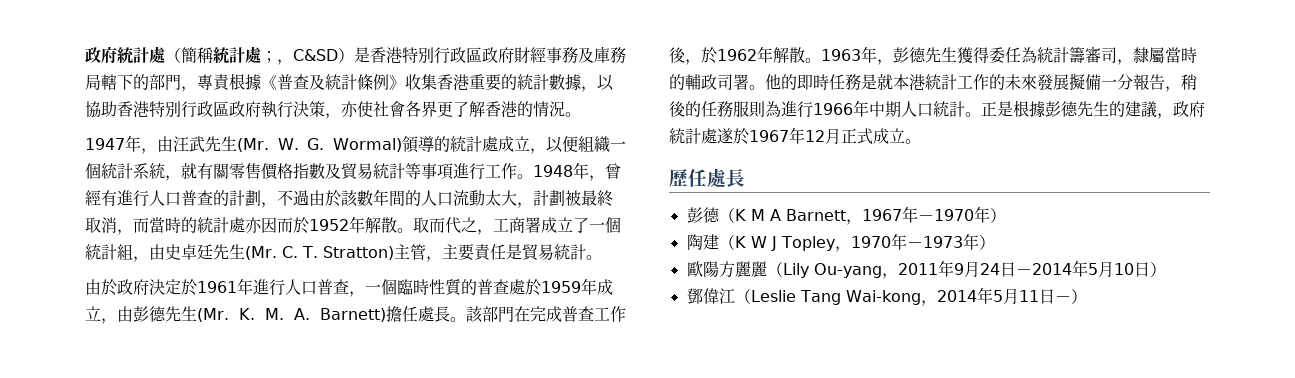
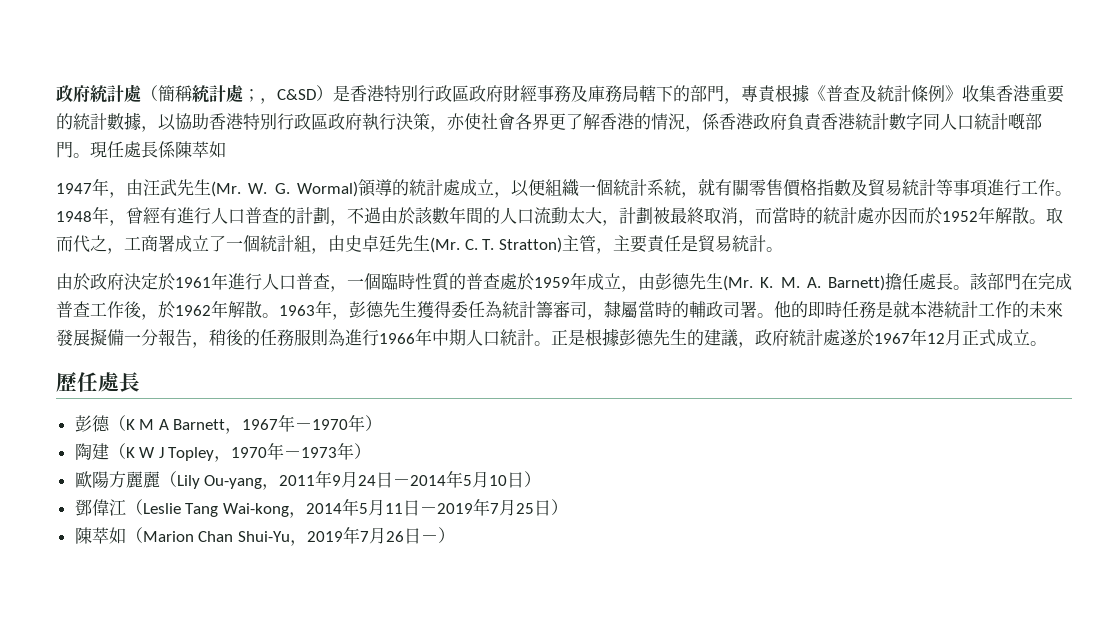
- 政府統計處（簡稱統計處；，C&SD）是香港特別行政區政府財經事務及庫務局轄下的部門，專責根據《普查及統計條例》收集香港重要的統計數據，以協助香港特別行政區政府執行決策，亦使社會各界更了解香港的情況。
+ 政府統計處（簡稱統計處；，C&SD）是香港特別行政區政府財經事務及庫務局轄下的部門，專責根據《普查及統計條例》收集香港重要的統計數據，以協助香港特別行政區政府執行決策，亦使社會各界更了解香港的情況，係香港政府負責香港統計數字同人口統計嘅部門。現任處長係陳萃如
- 鄧偉江（Leslie Tang Wai-kong，2014年5月11日－）
+ 鄧偉江（Leslie Tang Wai-kong，2014年5月11日－2019年7月25日）
+ 陳萃如（Marion Chan Shui-Yu，2019年7月26日－）

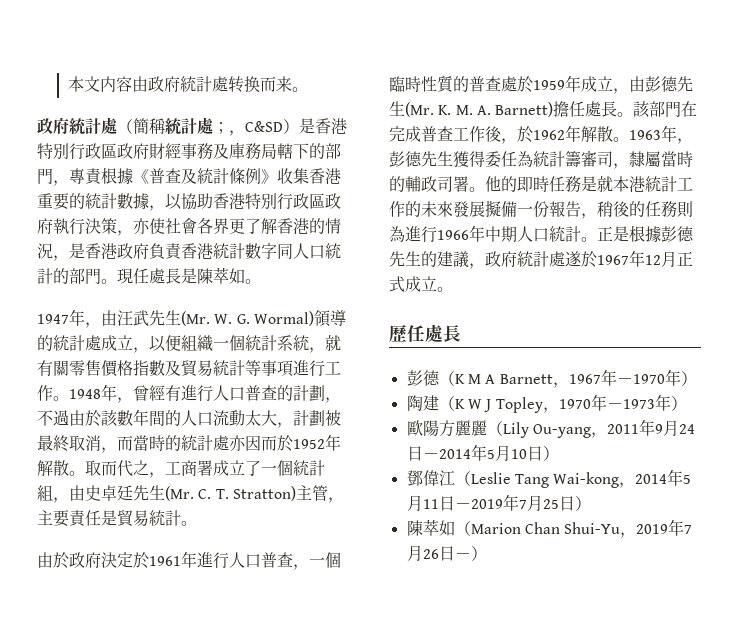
+ 本文内容由政府統計處转换而来。
- 政府統計處（簡稱統計處；，C&SD）是香港特別行政區政府財經事務及庫務局轄下的部門，專責根據《普查及統計條例》收集香港重要的統計數據，以協助香港特別行政區政府執行決策，亦使社會各界更了解香港的情況，係香港政府負責香港統計數字同人口統計嘅部門。
+ 政府統計處（簡稱統計處；，C&SD）是香港特別行政區政府財經事務及庫務局轄下的部門，專責根據《普查及統計條例》收集香港重要的統計數據，以協助香港特別行政區政府執行決策，亦使社會各界更了解香港的情況，是香港政府負責香港統計數字同人口統計的部門。
- 現任處長係陳萃如
+ 現任處長是陳萃如。
- 他的即時任務是就本港統計工作的未來發展擬備一分報告，稍後的任務服則為進行1966年中期人口統計。
+ 他的即時任務是就本港統計工作的未來發展擬備一份報告，稍後的任務則為進行1966年中期人口統計。

